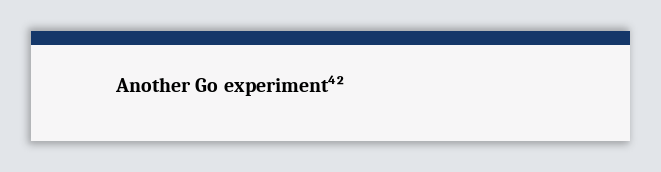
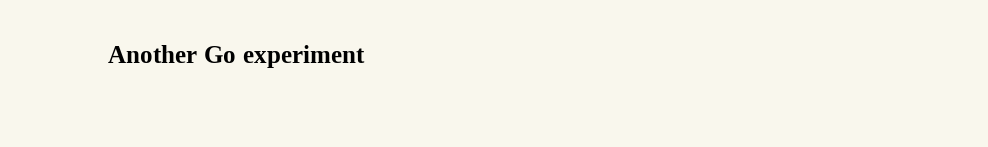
- Another Go experiment⁴²
+ Another Go experiment

